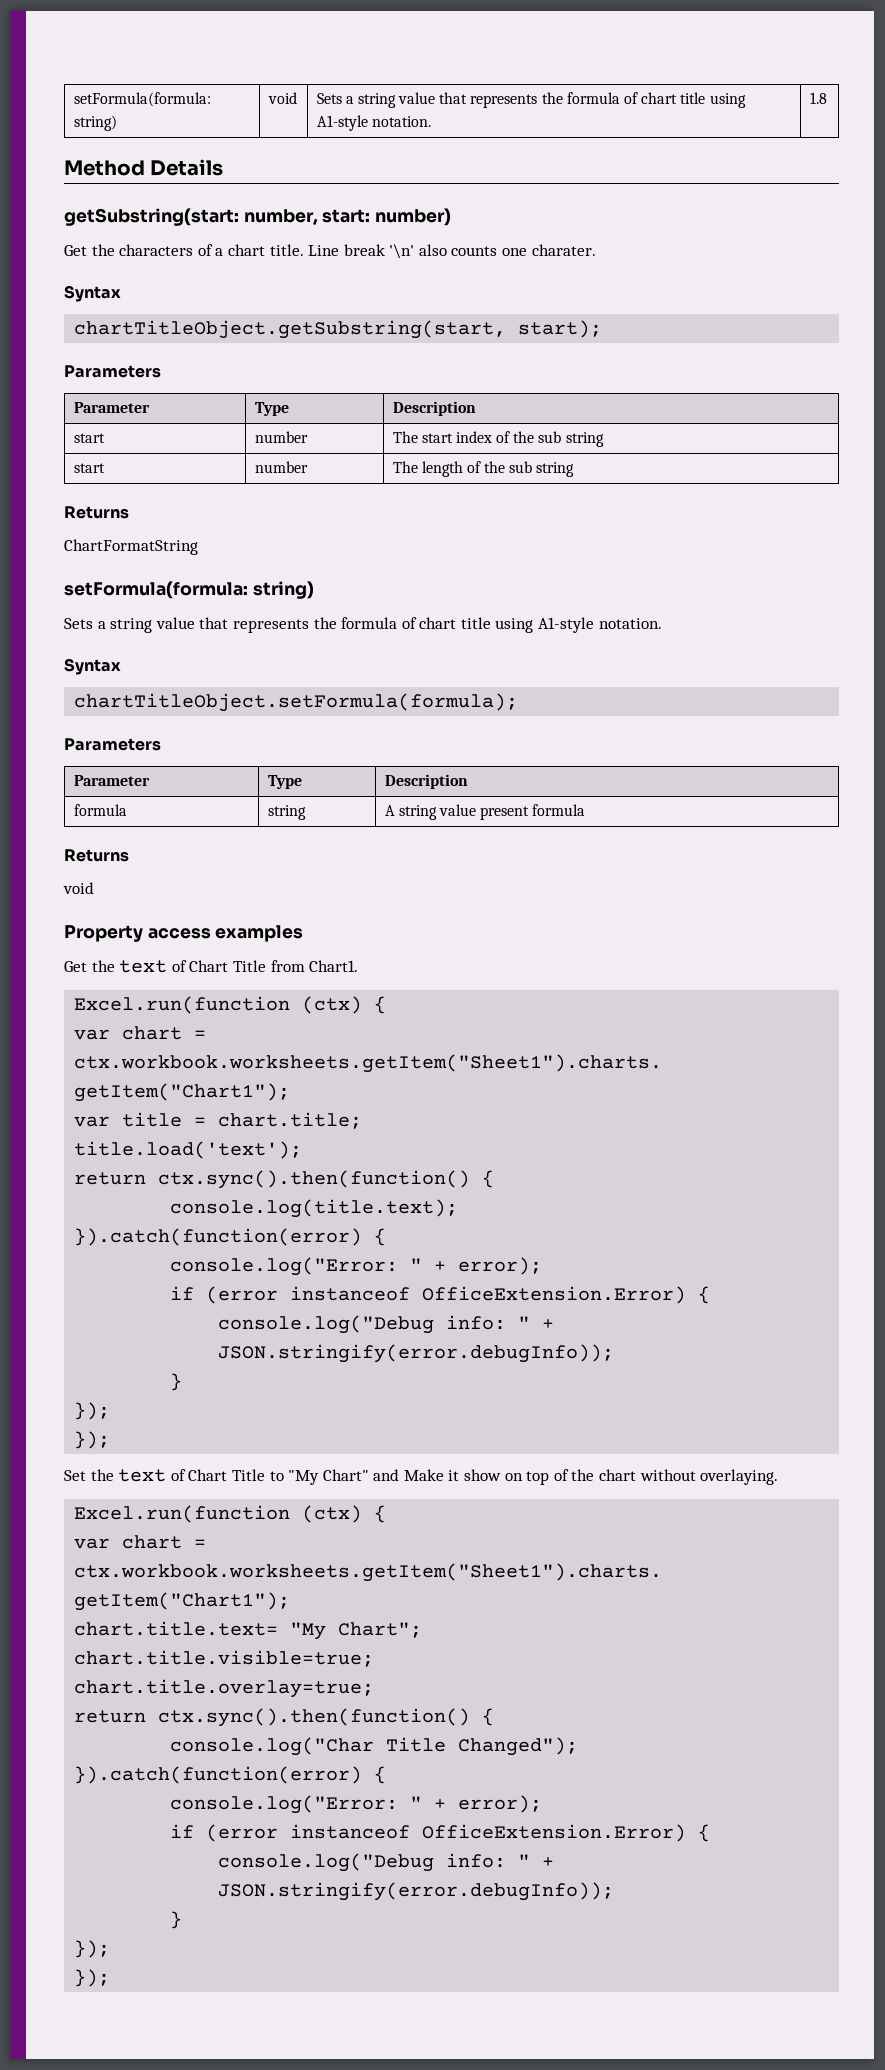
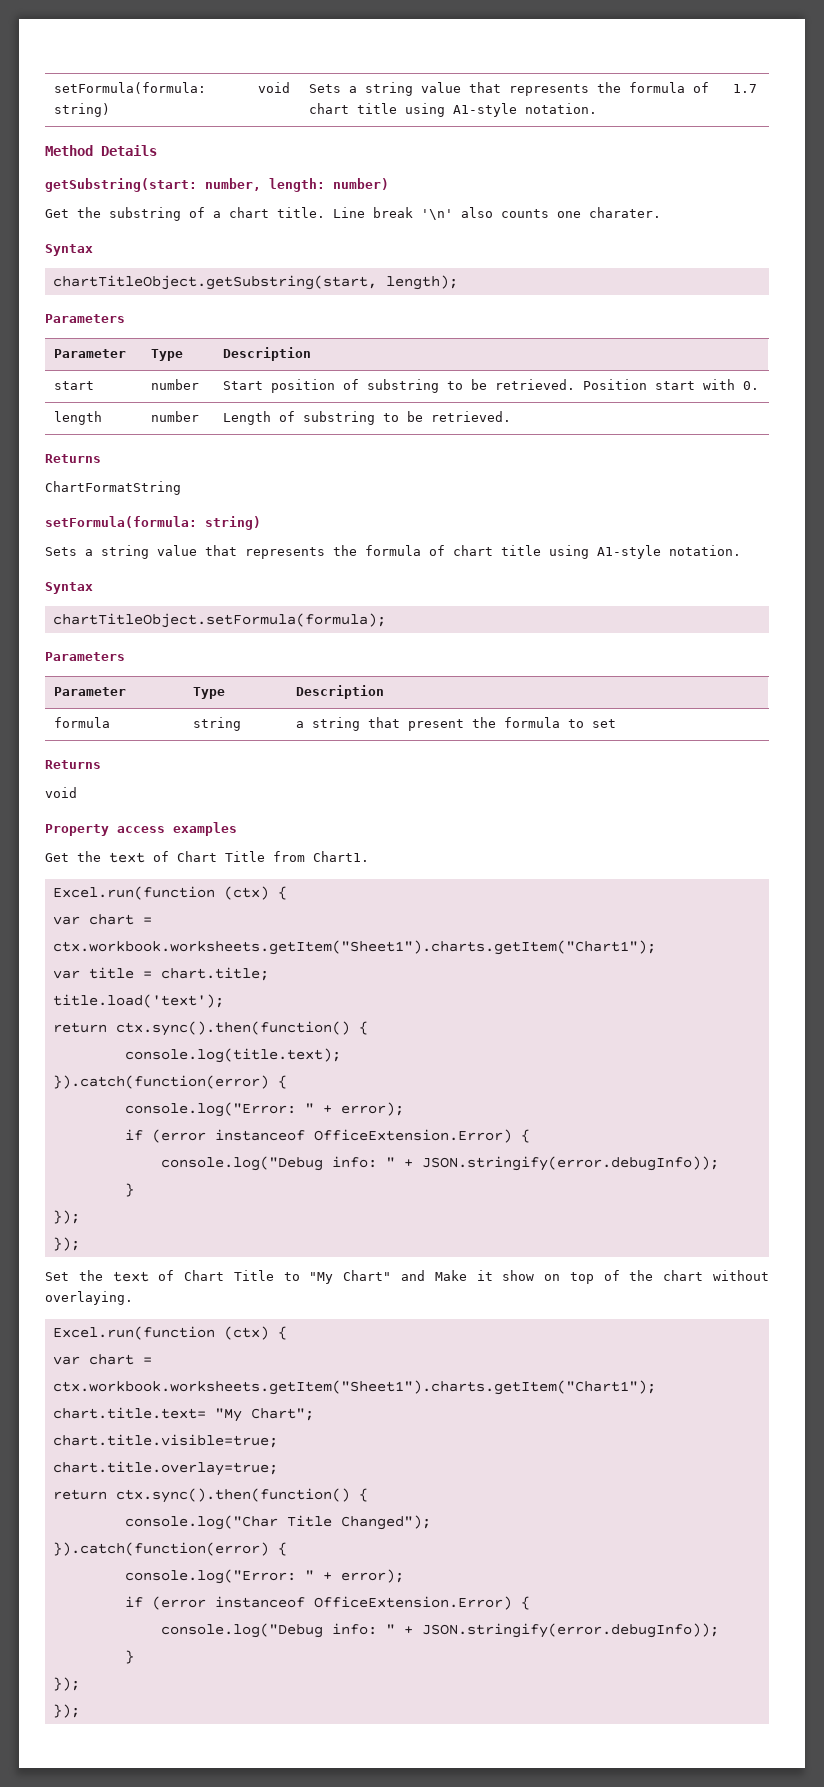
- setFormula(formula: string) | void | Sets a string value that represents the formula of chart title using A1-style notation. | 1.8
+ setFormula(formula: string) | void | Sets a string value that represents the formula of chart title using A1-style notation. | 1.7
- getSubstring(start: number, start: number)
+ getSubstring(start: number, length: number)
- Get the characters of a chart title.
+ Get the substring of a chart title.
- chartTitleObject.getSubstring(start, start);
+ chartTitleObject.getSubstring(start, length);
- start | number | The start index of the sub string
- start | number | The length of the sub string
+ start | number | Start position of substring to be retrieved. Position start with 0.
+ length | number | Length of substring to be retrieved.
- formula | string | A string value present formula
+ formula | string | a string that present the formula to set

